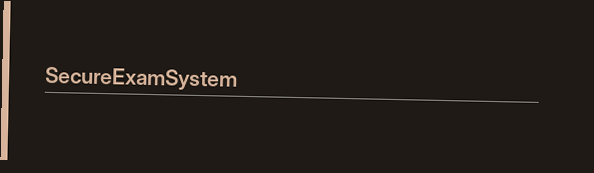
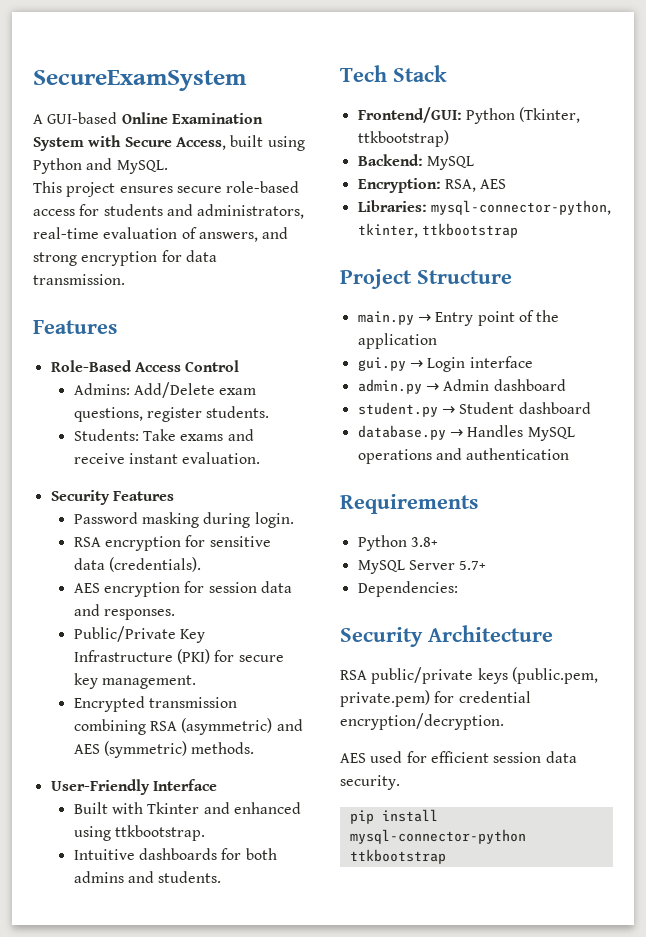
+ A GUI-based Online Examination System with Secure Access, built using Python and MySQL.
+ This project ensures secure role-based access for students and administrators, real-time evaluation of answers, and strong encryption for data transmission.
+ Features
+ Role-Based Access Control
+ Admins: Add/Delete exam questions, register students.
+ Students: Take exams and receive instant evaluation.
+ Security Features
+ Password masking during login.
+ RSA encryption for sensitive data (credentials).
+ AES encryption for session data and responses.
+ Public/Private Key Infrastructure (PKI) for secure key management.
+ Encrypted transmission combining RSA (asymmetric) and AES (symmetric) methods.
+ User-Friendly Interface
+ Built with Tkinter and enhanced using ttkbootstrap.
+ Intuitive dashboards for both admins and students.
+ Tech Stack
+ Frontend/GUI: Python (Tkinter, ttkbootstrap)
+ Backend: MySQL
+ Encryption: RSA, AES
+ Libraries: mysql-connector-python, tkinter, ttkbootstrap
+ Project Structure
+ main.py → Entry point of the application
+ gui.py → Login interface
+ admin.py → Admin dashboard
+ student.py → Student dashboard
+ database.py → Handles MySQL operations and authentication
+ Requirements
+ Python 3.8+
+ MySQL Server 5.7+
+ Dependencies:
+ Security Architecture
+ RSA public/private keys (public.pem, private.pem) for credential encryption/decryption.
+ AES used for efficient session data security.
+ pip install mysql-connector-python ttkbootstrap

